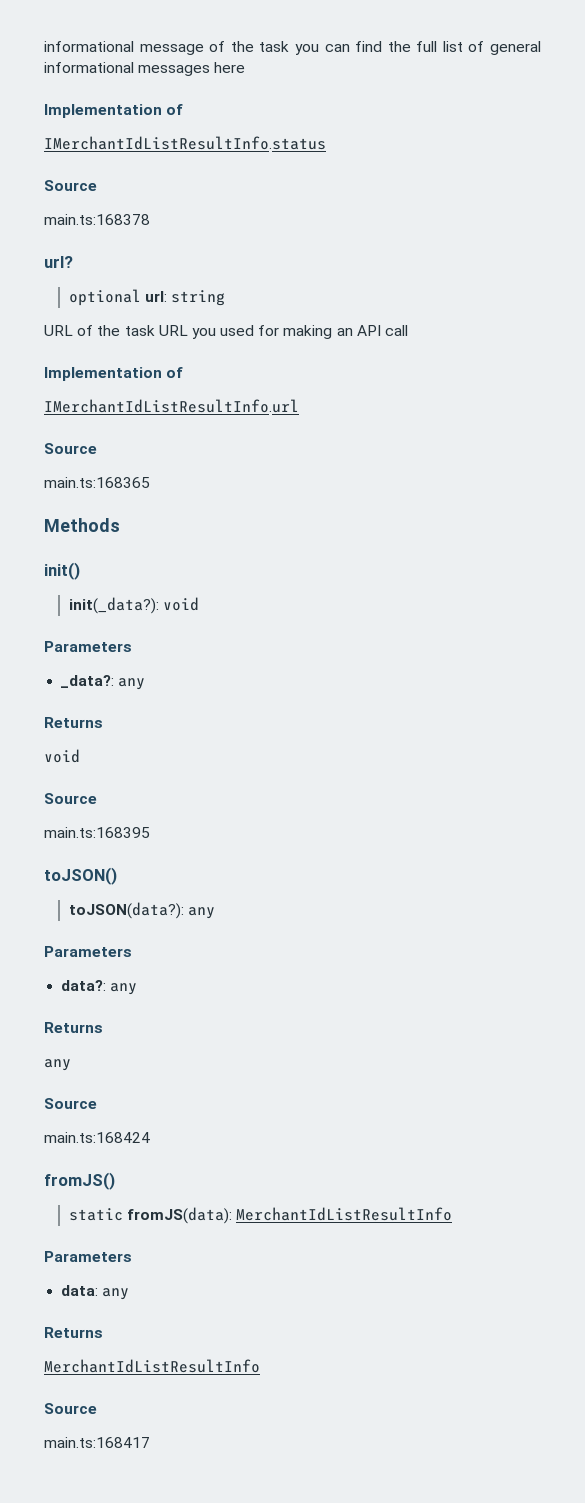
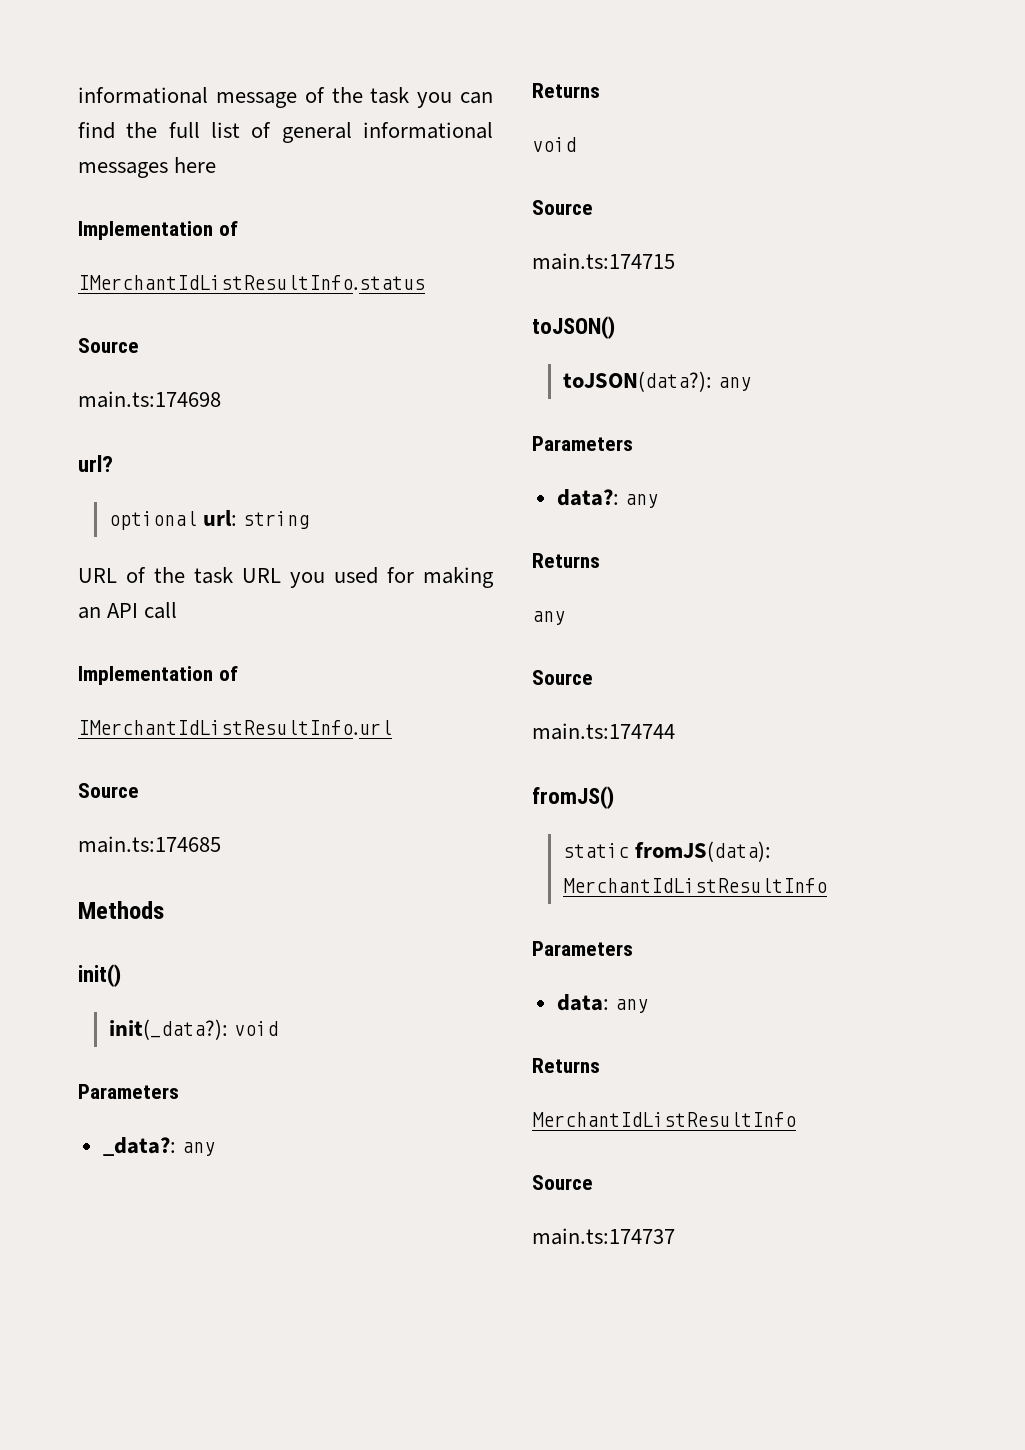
- main.ts:168378
+ main.ts:174698
- main.ts:168365
+ main.ts:174685
- main.ts:168395
+ main.ts:174715
- main.ts:168424
+ main.ts:174744
- main.ts:168417
+ main.ts:174737

